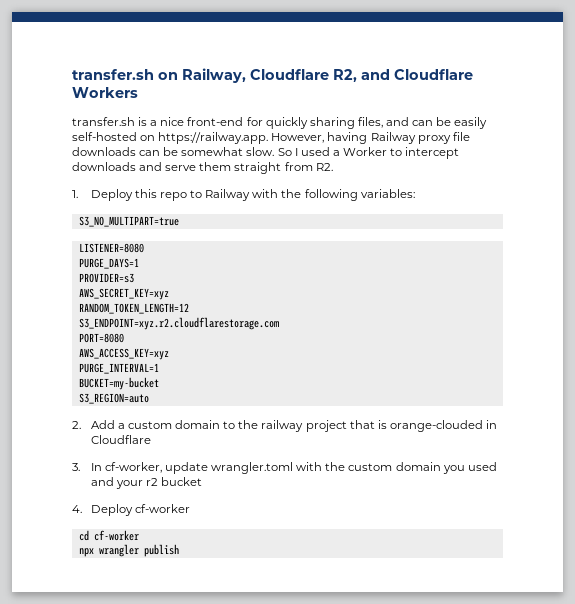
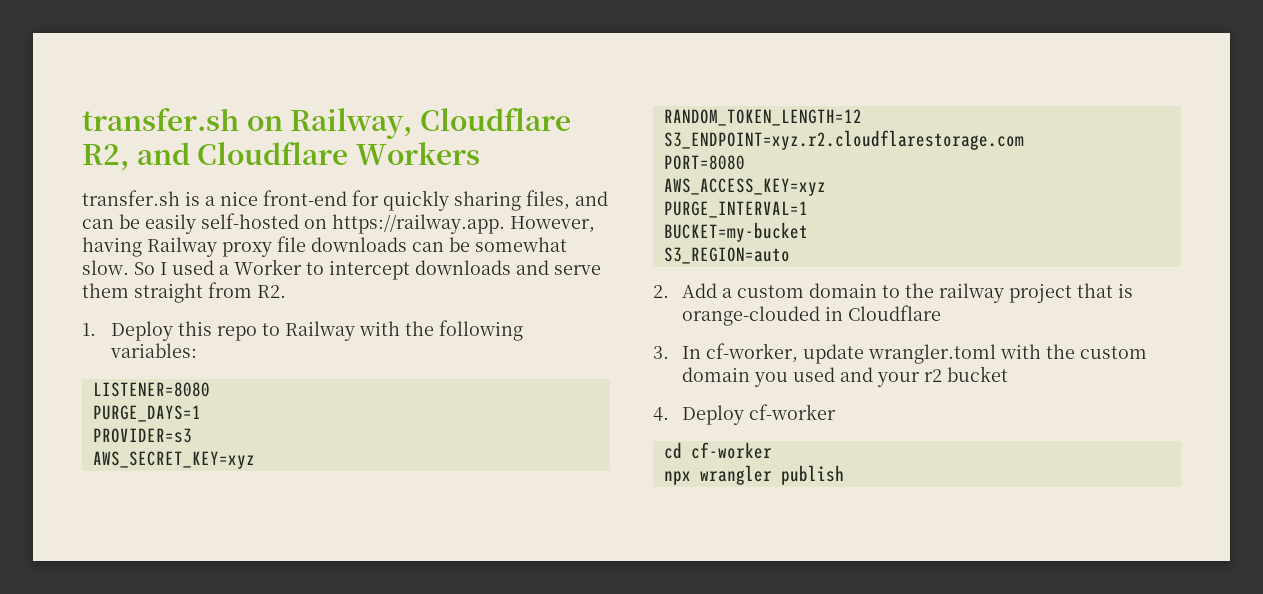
- S3_NO_MULTIPART=true

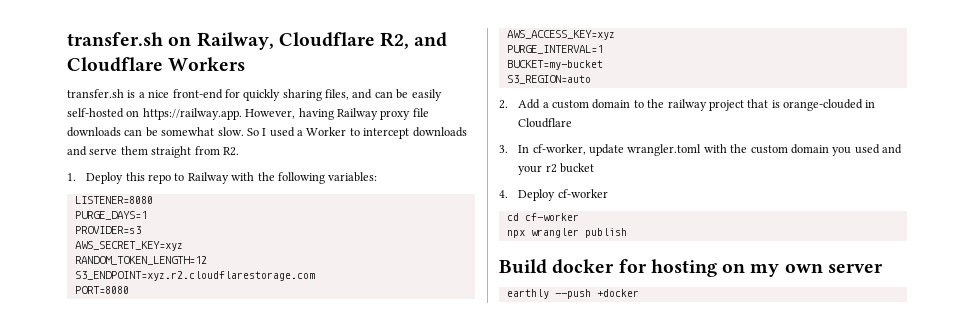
+ Build docker for hosting on my own server
+ earthly --push +docker

